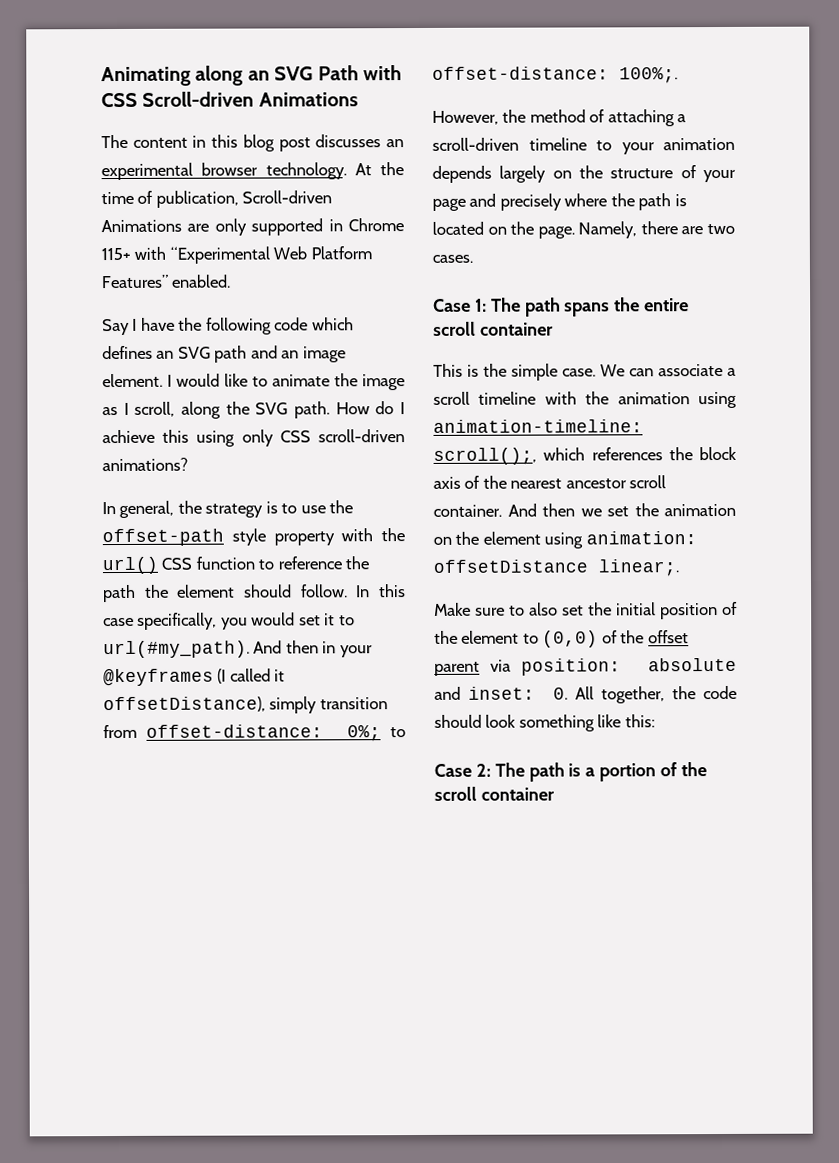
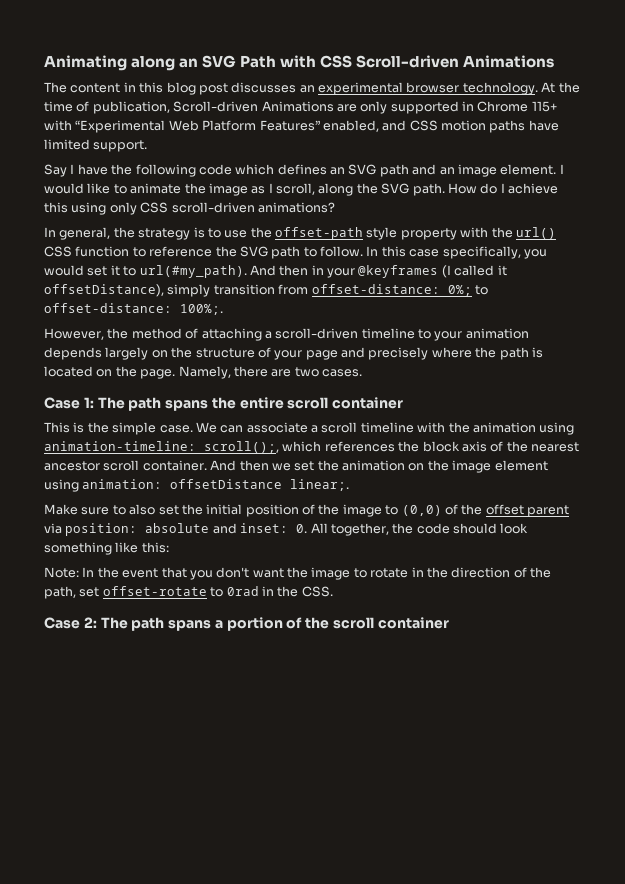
- At the time of publication, Scroll-driven Animations are only supported in Chrome 115+ with “Experimental Web Platform Features” enabled.
+ At the time of publication, Scroll-driven Animations are only supported in Chrome 115+ with “Experimental Web Platform Features” enabled, and CSS motion paths have limited support.
- In general, the strategy is to use the offset-path style property with the url() CSS function to reference the path the element should follow.
+ In general, the strategy is to use the offset-path style property with the url() CSS function to reference the SVG path to follow.
- And then we set the animation on the element using animation: offsetDistance linear;.
+ And then we set the animation on the image element using animation: offsetDistance linear;.
- Make sure to also set the initial position of the element to (0,0) of the offset parent via position: absolute and inset: 0. All together, the code should look something like this:
+ Make sure to also set the initial position of the image to (0,0) of the offset parent via position: absolute and inset: 0. All together, the code should look something like this:
+ Note: In the event that you don't want the image to rotate in the direction of the path, set offset-rotate to 0rad in the CSS.
- Case 2: The path is a portion of the scroll container
+ Case 2: The path spans a portion of the scroll container

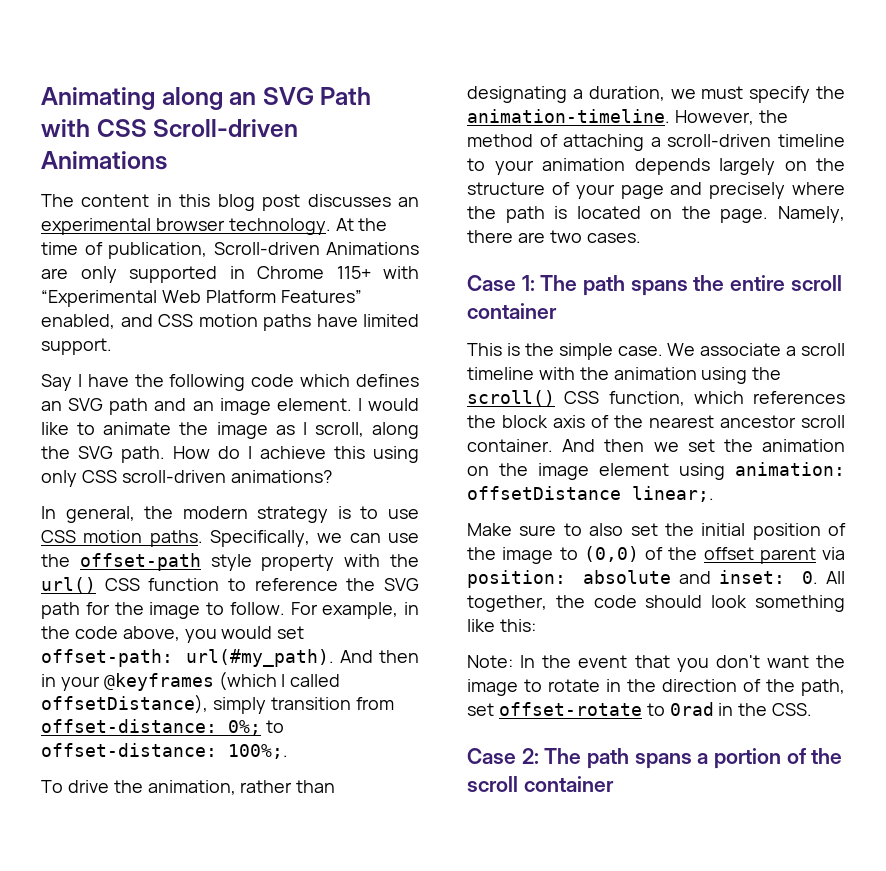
- In general, the strategy is to use the offset-path style property with the url() CSS function to reference the SVG path to follow. In this case specifically, you would set it to url(#my_path).
+ In general, the modern strategy is to use CSS motion paths. Specifically, we can use the offset-path style property with the url() CSS function to reference the SVG path for the image to follow. For example, in the code above, you would set offset-path: url(#my_path).
- And then in your @keyframes (I called it offsetDistance), simply transition from offset-distance: 0%; to offset-distance: 100%;.
+ And then in your @keyframes (which I called offsetDistance), simply transition from offset-distance: 0%; to offset-distance: 100%;.
+ To drive the animation, rather than designating a duration, we must specify the animation-timeline.
- We can associate a scroll timeline with the animation using animation-timeline: scroll();, which references the block axis of the nearest ancestor scroll container.
+ We associate a scroll timeline with the animation using the scroll() CSS function, which references the block axis of the nearest ancestor scroll container.

